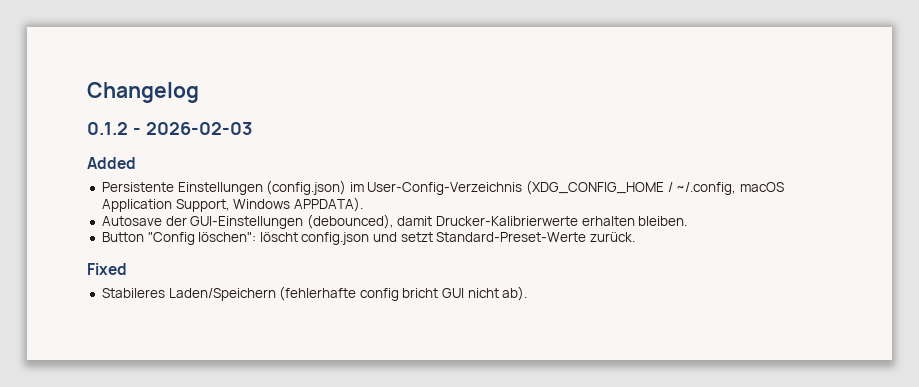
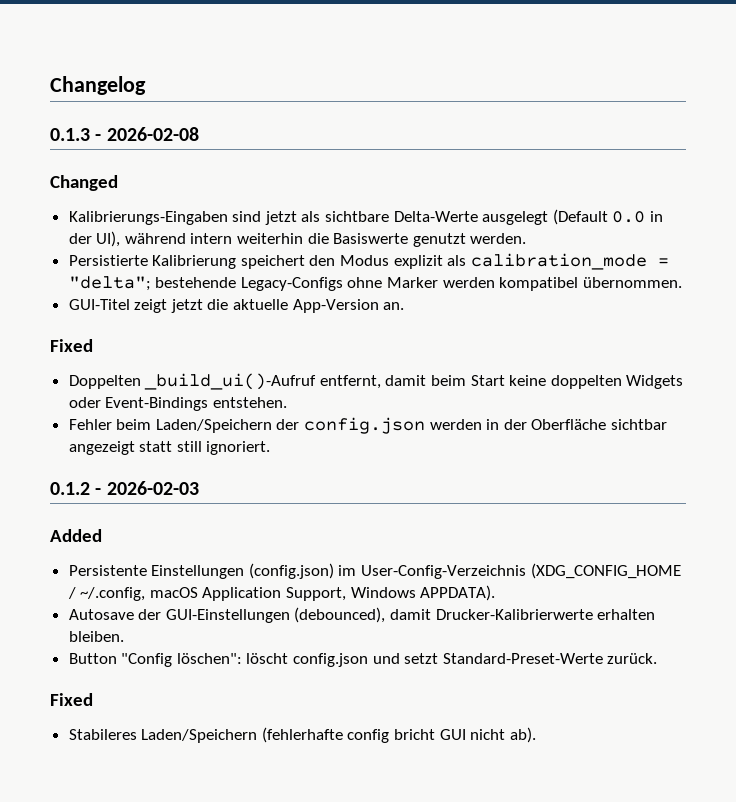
+ 0.1.3 - 2026-02-08
+ Changed
+ Kalibrierungs-Eingaben sind jetzt als sichtbare Delta-Werte ausgelegt (Default 0.0 in der UI), während intern weiterhin die Basiswerte genutzt werden.
+ Persistierte Kalibrierung speichert den Modus explizit als calibration_mode = "delta"; bestehende Legacy-Configs ohne Marker werden kompatibel übernommen.
+ GUI-Titel zeigt jetzt die aktuelle App-Version an.
+ Fixed
+ Doppelten _build_ui()-Aufruf entfernt, damit beim Start keine doppelten Widgets oder Event-Bindings entstehen.
+ Fehler beim Laden/Speichern der config.json werden in der Oberfläche sichtbar angezeigt statt still ignoriert.

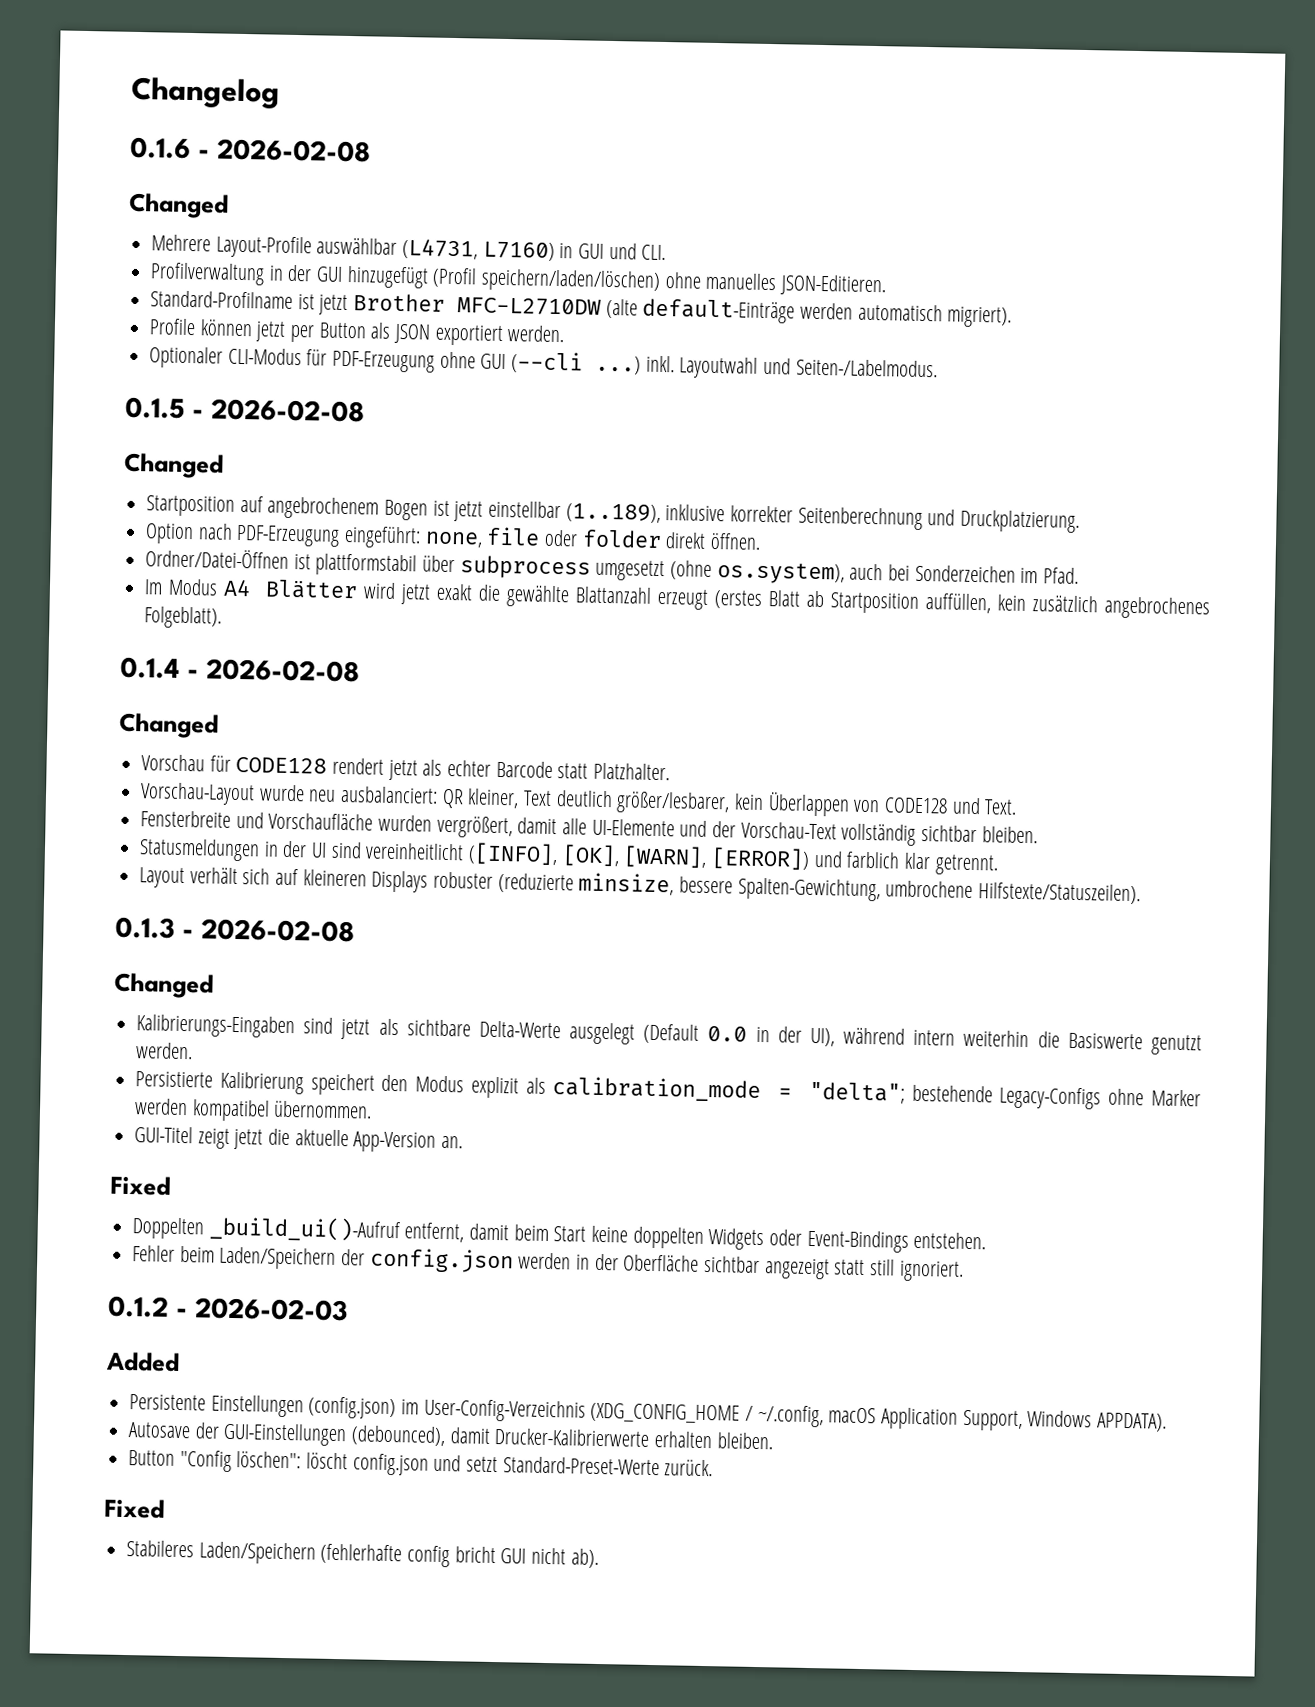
+ 0.1.6 - 2026-02-08
+ Changed
+ Mehrere Layout-Profile auswählbar (L4731, L7160) in GUI und CLI.
+ Profilverwaltung in der GUI hinzugefügt (Profil speichern/laden/löschen) ohne manuelles JSON-Editieren.
+ Standard-Profilname ist jetzt Brother MFC-L2710DW (alte default-Einträge werden automatisch migriert).
+ Profile können jetzt per Button als JSON exportiert werden.
+ Optionaler CLI-Modus für PDF-Erzeugung ohne GUI (--cli ...) inkl. Layoutwahl und Seiten-/Labelmodus.
+ 0.1.5 - 2026-02-08
+ Changed
+ Startposition auf angebrochenem Bogen ist jetzt einstellbar (1..189), inklusive korrekter Seitenberechnung und Druckplatzierung.
+ Option nach PDF-Erzeugung eingeführt: none, file oder folder direkt öffnen.
+ Ordner/Datei-Öffnen ist plattformstabil über subprocess umgesetzt (ohne os.system), auch bei Sonderzeichen im Pfad.
+ Im Modus A4 Blätter wird jetzt exakt die gewählte Blattanzahl erzeugt (erstes Blatt ab Startposition auffüllen, kein zusätzlich angebrochenes Folgeblatt).
+ 0.1.4 - 2026-02-08
+ Changed
+ Vorschau für CODE128 rendert jetzt als echter Barcode statt Platzhalter.
+ Vorschau-Layout wurde neu ausbalanciert: QR kleiner, Text deutlich größer/lesbarer, kein Überlappen von CODE128 und Text.
+ Fensterbreite und Vorschaufläche wurden vergrößert, damit alle UI-Elemente und der Vorschau-Text vollständig sichtbar bleiben.
+ Statusmeldungen in der UI sind vereinheitlicht ([INFO], [OK], [WARN], [ERROR]) und farblich klar getrennt.
+ Layout verhält sich auf kleineren Displays robuster (reduzierte minsize, bessere Spalten-Gewichtung, umbrochene Hilfstexte/Statuszeilen).

